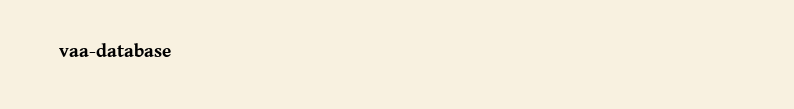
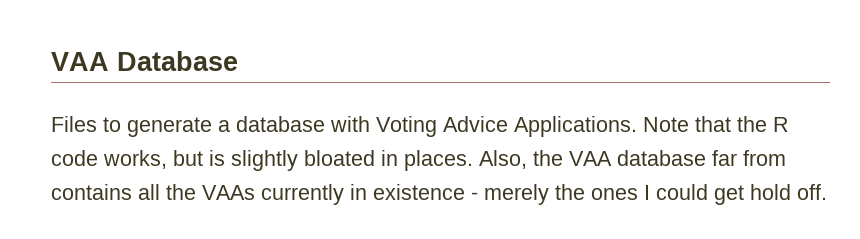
- vaa-database
+ VAA Database
+ Files to generate a database with Voting Advice Applications. Note that the R code works, but is slightly bloated in places. Also, the VAA database far from contains all the VAAs currently in existence - merely the ones I could get hold off.

